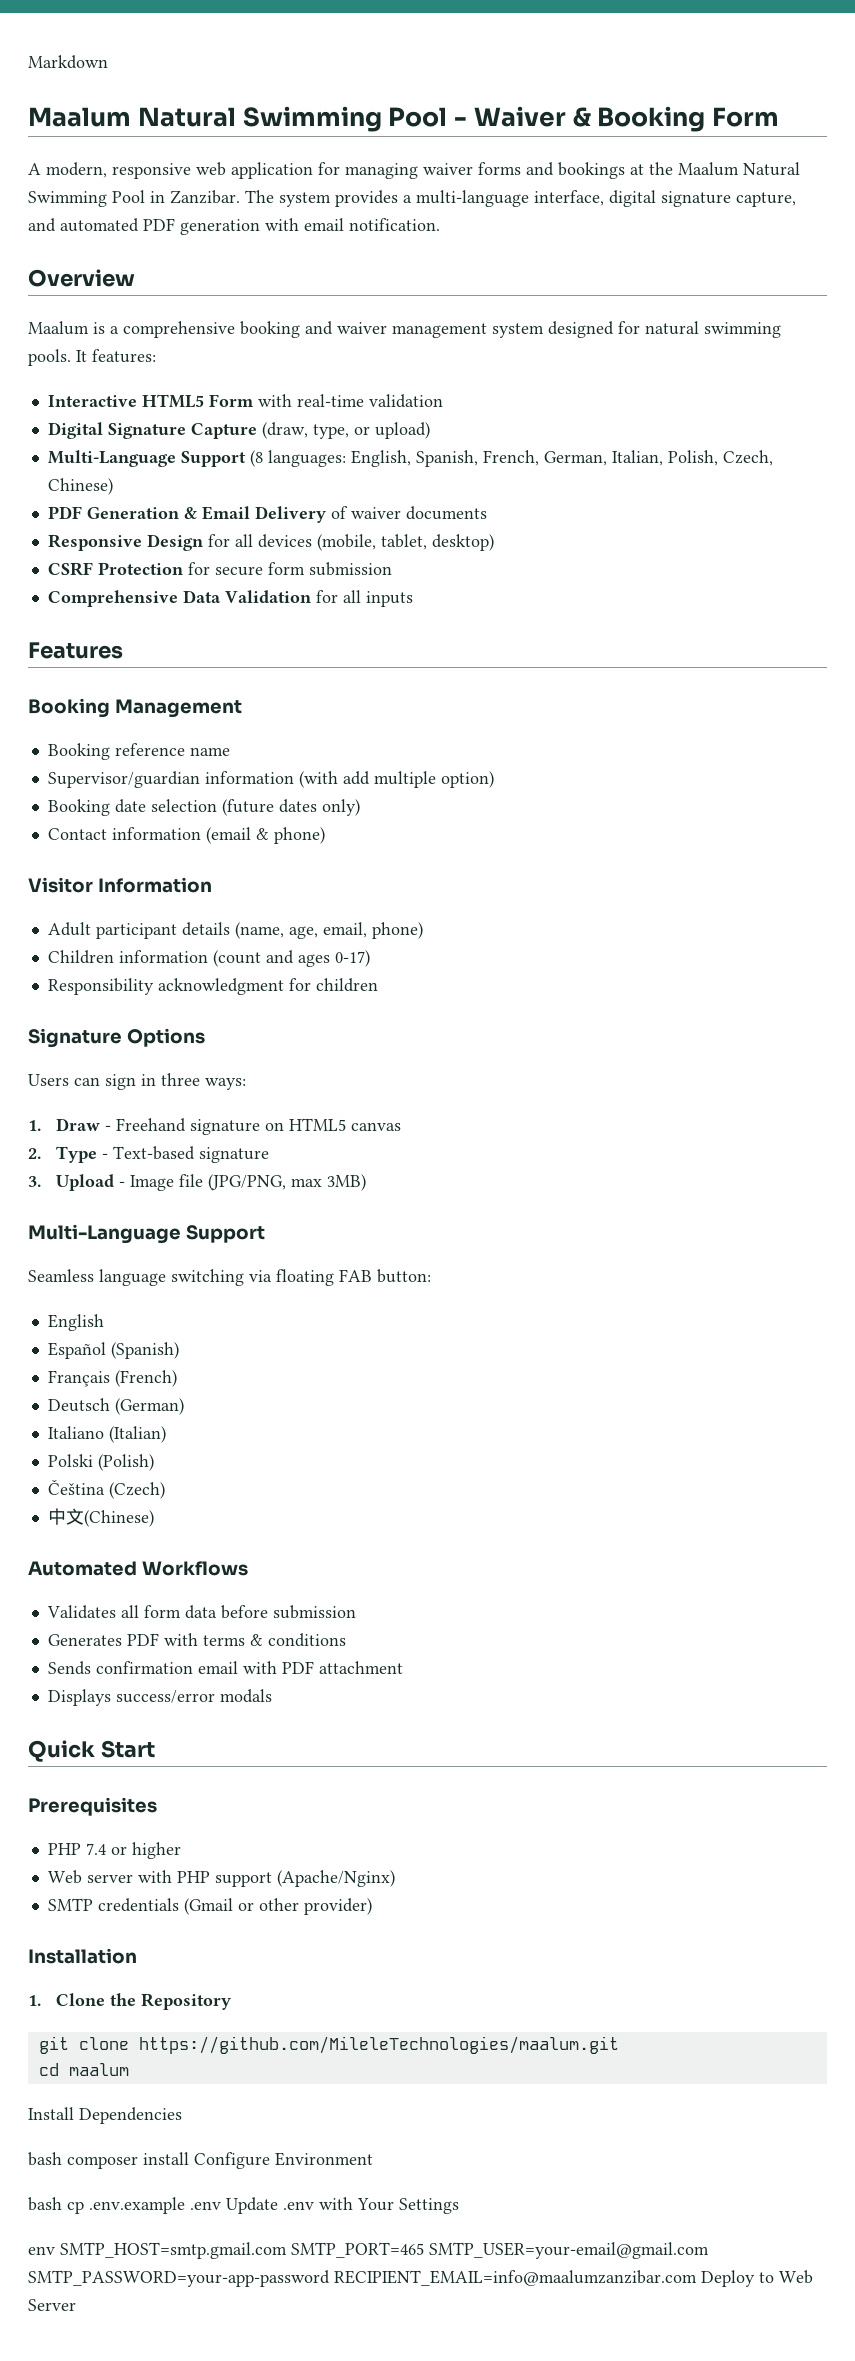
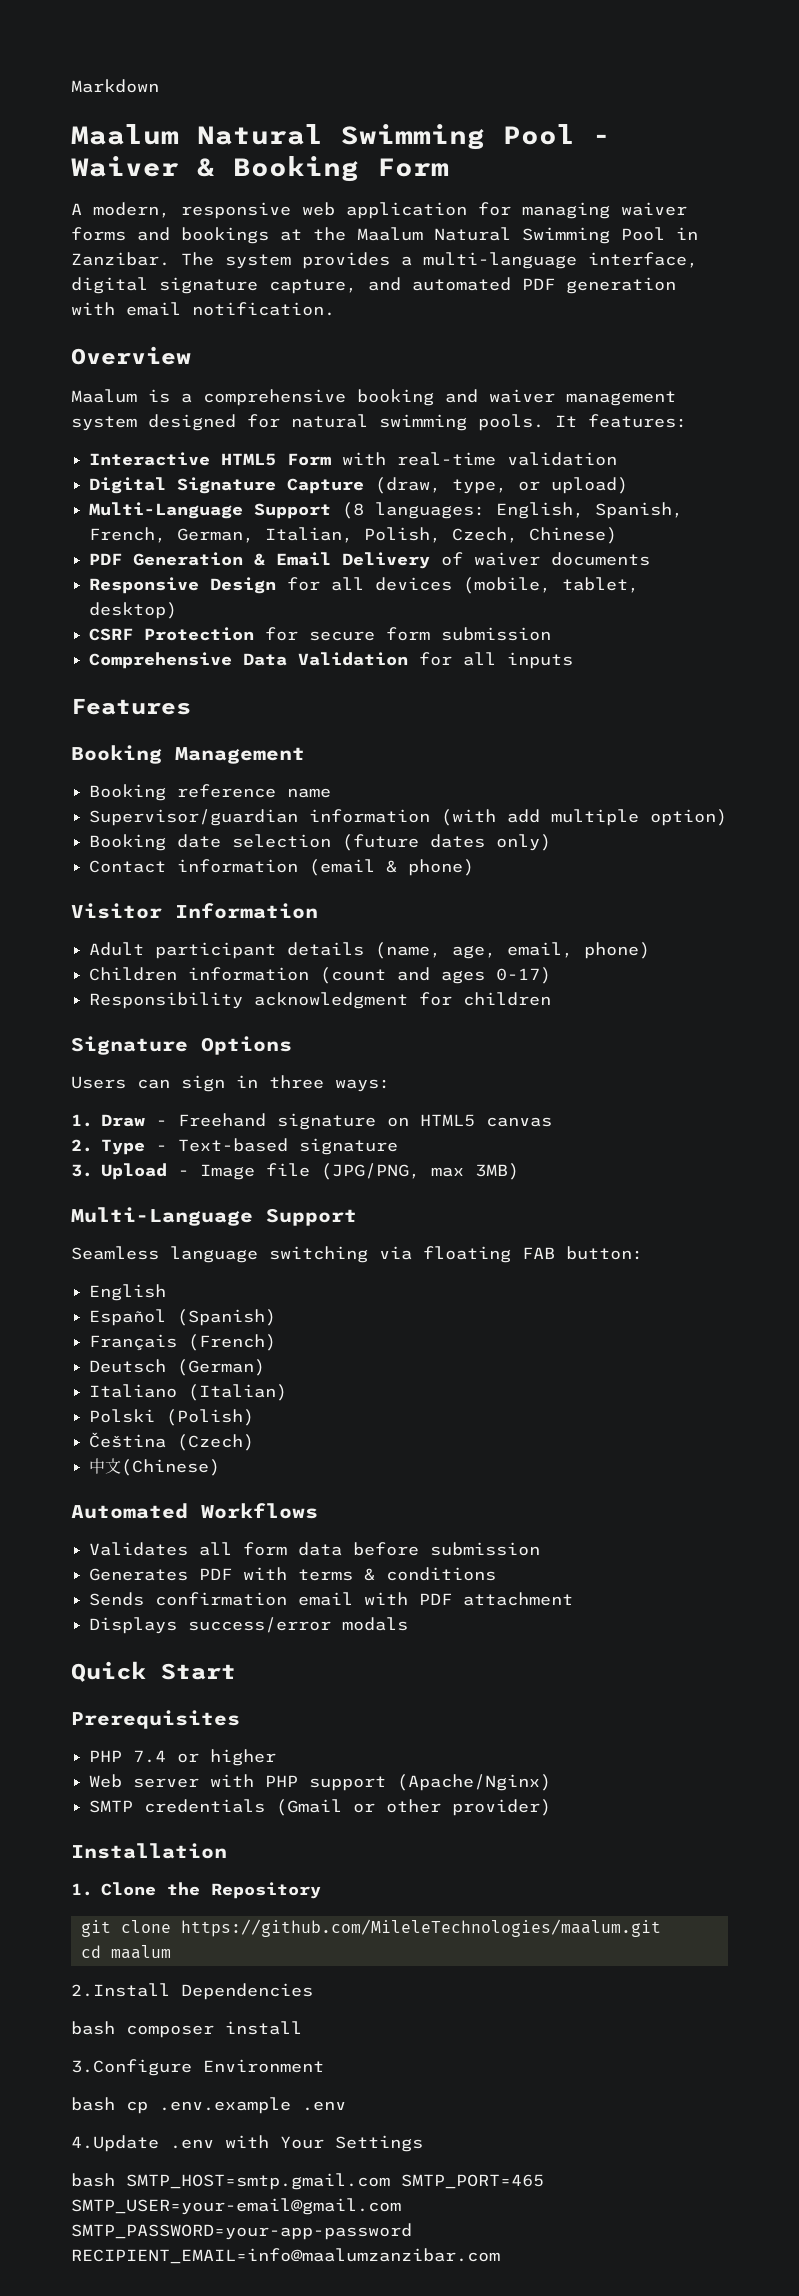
- Install Dependencies
+ 2.Install Dependencies
- bash composer install Configure Environment
+ bash composer install
+ 3.Configure Environment
- bash cp .env.example .env Update .env with Your Settings
+ bash cp .env.example .env
+ 4.Update .env with Your Settings
- env SMTP_HOST=smtp.gmail.com SMTP_PORT=465 SMTP_USER=your-email@gmail.com SMTP_PASSWORD=your-app-password RECIPIENT_EMAIL=info@maalumzanzibar.com Deploy to Web Server
+ bash SMTP_HOST=smtp.gmail.com SMTP_PORT=465 SMTP_USER=your-email@gmail.com SMTP_PASSWORD=your-app-password RECIPIENT_EMAIL=info@maalumzanzibar.com

